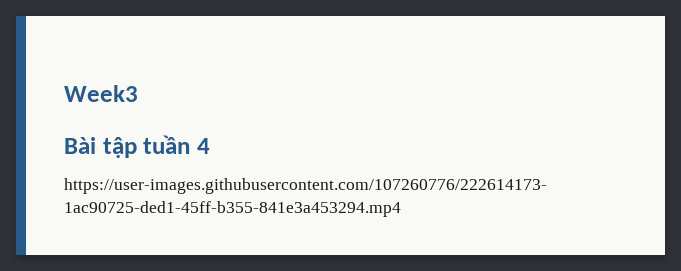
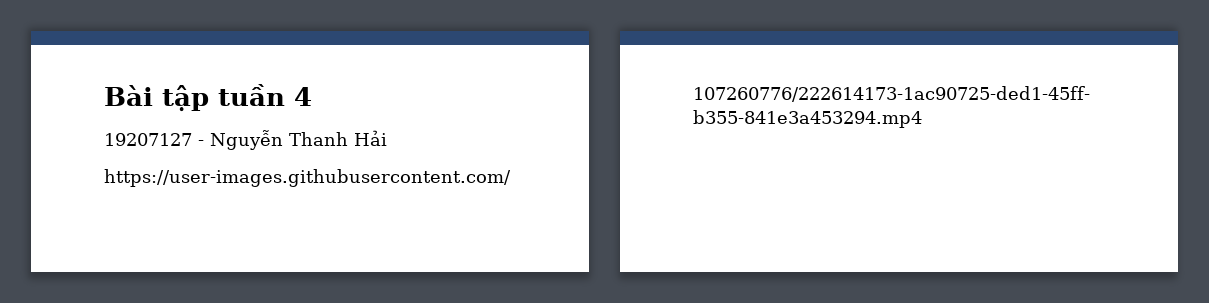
- Week3
+ 19207127 - Nguyễn Thanh Hải

